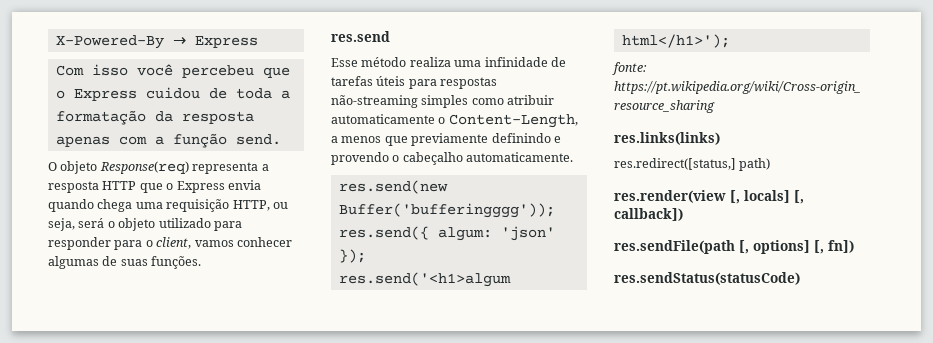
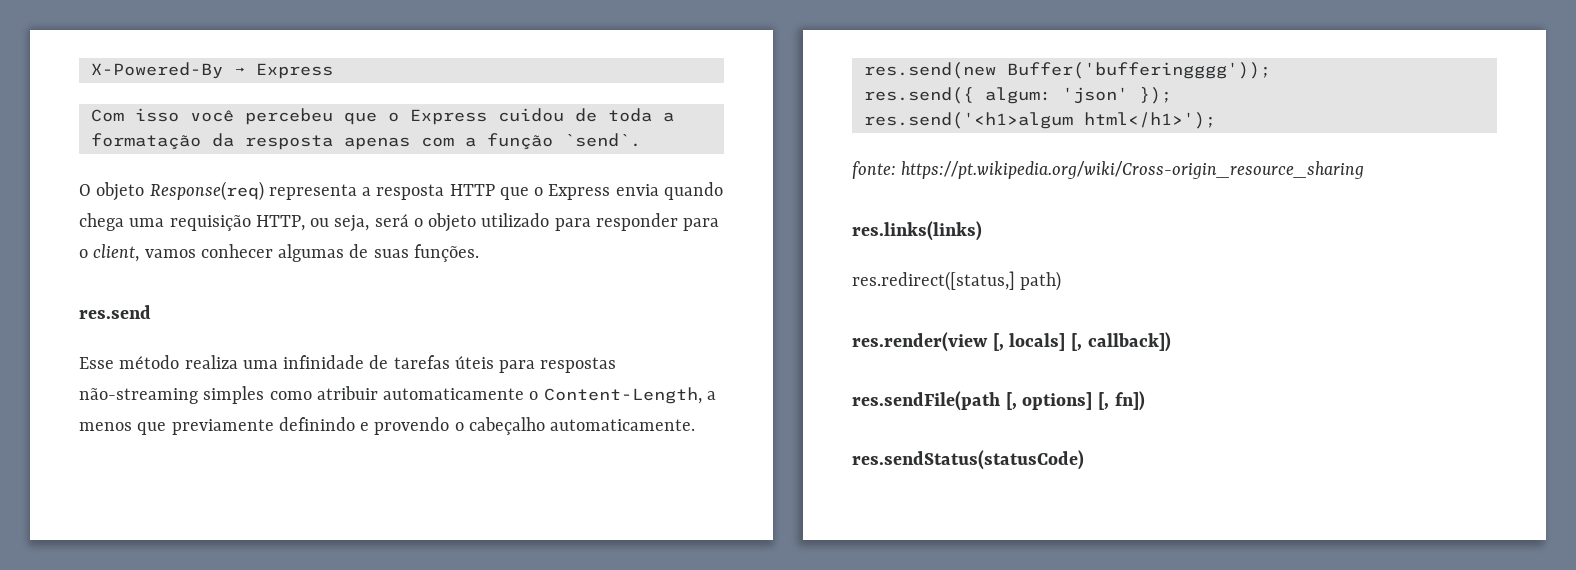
- Com isso você percebeu que o Express cuidou de toda a formatação da resposta apenas com a função send.
+ Com isso você percebeu que o Express cuidou de toda a formatação da resposta apenas com a função `send`.

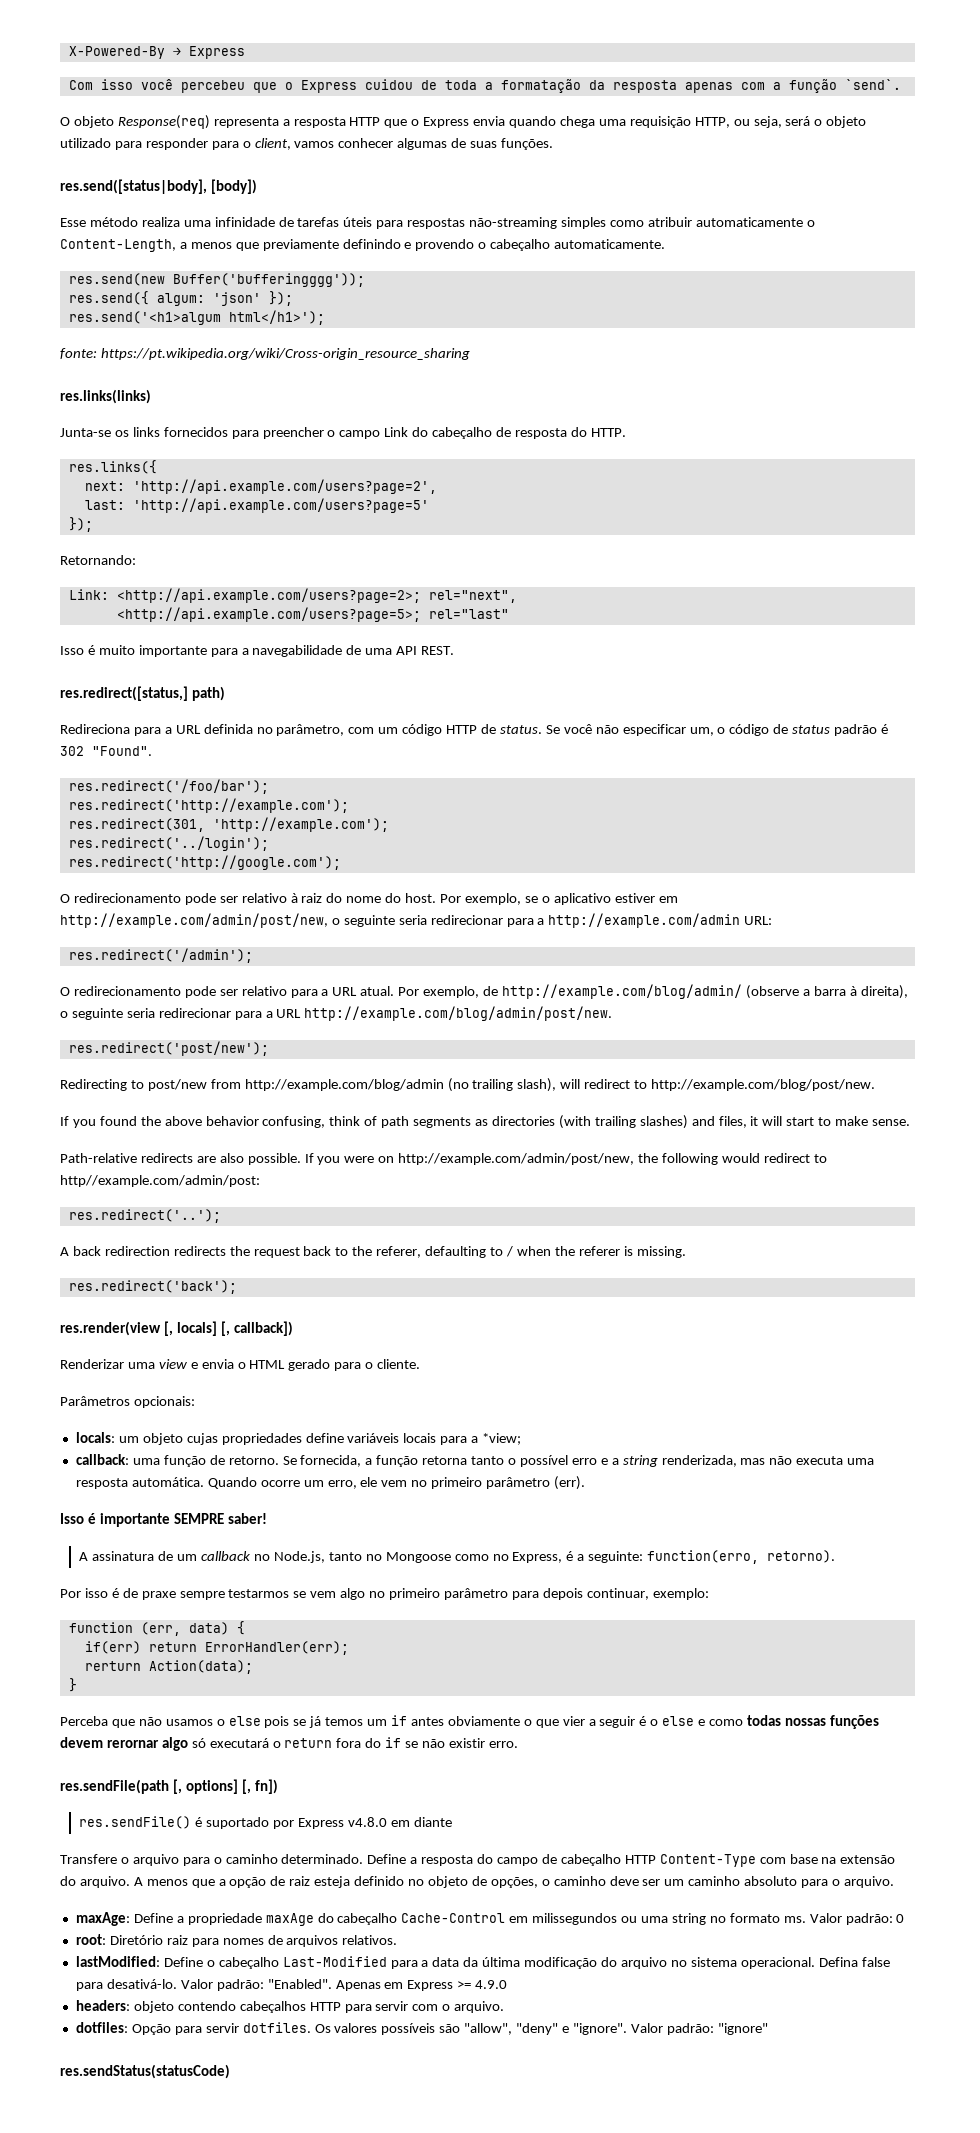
- res.send
+ res.send([status|body], [body])
+ Junta-se os links fornecidos para preencher o campo Link do cabeçalho de resposta do HTTP.
+ res.links({
+ next: 'http://api.example.com/users?page=2',
+ last: 'http://api.example.com/users?page=5'
+ });
+ Retornando:
+ Link: <http://api.example.com/users?page=2>; rel="next",
+ <http://api.example.com/users?page=5>; rel="last"
+ Isso é muito importante para a navegabilidade de uma API REST.
  res.redirect([status,] path)
+ Redireciona para a URL definida no parâmetro, com um código HTTP de status. Se você não especificar um, o código de status padrão é 302 "Found".
+ res.redirect('/foo/bar');
+ res.redirect('http://example.com');
+ res.redirect(301, 'http://example.com');
+ res.redirect('../login');
+ res.redirect('http://google.com');
+ O redirecionamento pode ser relativo à raiz do nome do host. Por exemplo, se o aplicativo estiver em http://example.com/admin/post/new, o seguinte seria redirecionar para a http://example.com/admin URL:
+ res.redirect('/admin');
+ O redirecionamento pode ser relativo para a URL atual. Por exemplo, de http://example.com/blog/admin/ (observe a barra à direita), o seguinte seria redirecionar para a URL http://example.com/blog/admin/post/new.
+ res.redirect('post/new');
+ Redirecting to post/new from http://example.com/blog/admin (no trailing slash), will redirect to http://example.com/blog/post/new.
+ If you found the above behavior confusing, think of path segments as directories (with trailing slashes) and files, it will start to make sense.
+ Path-relative redirects are also possible. If you were on http://example.com/admin/post/new, the following would redirect to http//example.com/admin/post:
+ res.redirect('..');
+ A back redirection redirects the request back to the referer, defaulting to / when the referer is missing.
+ res.redirect('back');
+ Renderizar uma view e envia o HTML gerado para o cliente.
+ Parâmetros opcionais:
+ locals: um objeto cujas propriedades define variáveis locais para a *view;
+ callback: uma função de retorno. Se fornecida, a função retorna tanto o possível erro e a string renderizada, mas não executa uma resposta automática. Quando ocorre um erro, ele vem no primeiro parâmetro (err).
+ Isso é importante SEMPRE saber!
+ A assinatura de um callback no Node.js, tanto no Mongoose como no Express, é a seguinte: function(erro, retorno).
+ Por isso é de praxe sempre testarmos se vem algo no primeiro parâmetro para depois continuar, exemplo:
+ function (err, data) {
+ if(err) return ErrorHandler(err);
+ rerturn Action(data);
+ }
+ Perceba que não usamos o else pois se já temos um if antes obviamente o que vier a seguir é o else e como todas nossas funções devem rerornar algo só executará o return fora do if se não existir erro.
+ res.sendFile() é suportado por Express v4.8.0 em diante
+ Transfere o arquivo para o caminho determinado. Define a resposta do campo de cabeçalho HTTP Content-Type com base na extensão do arquivo. A menos que a opção de raiz esteja definido no objeto de opções, o caminho deve ser um caminho absoluto para o arquivo.
+ maxAge: Define a propriedade maxAge do cabeçalho Cache-Control em milissegundos ou uma string no formato ms. Valor padrão: 0
+ root: Diretório raiz para nomes de arquivos relativos.
+ lastModified: Define o cabeçalho Last-Modified para a data da última modificação do arquivo no sistema operacional. Defina false para desativá-lo. Valor padrão: "Enabled". Apenas em Express >= 4.9.0
+ headers: objeto contendo cabeçalhos HTTP para servir com o arquivo.
+ dotfiles: Opção para servir dotfiles. Os valores possíveis são "allow", "deny" e "ignore". Valor padrão: "ignore"

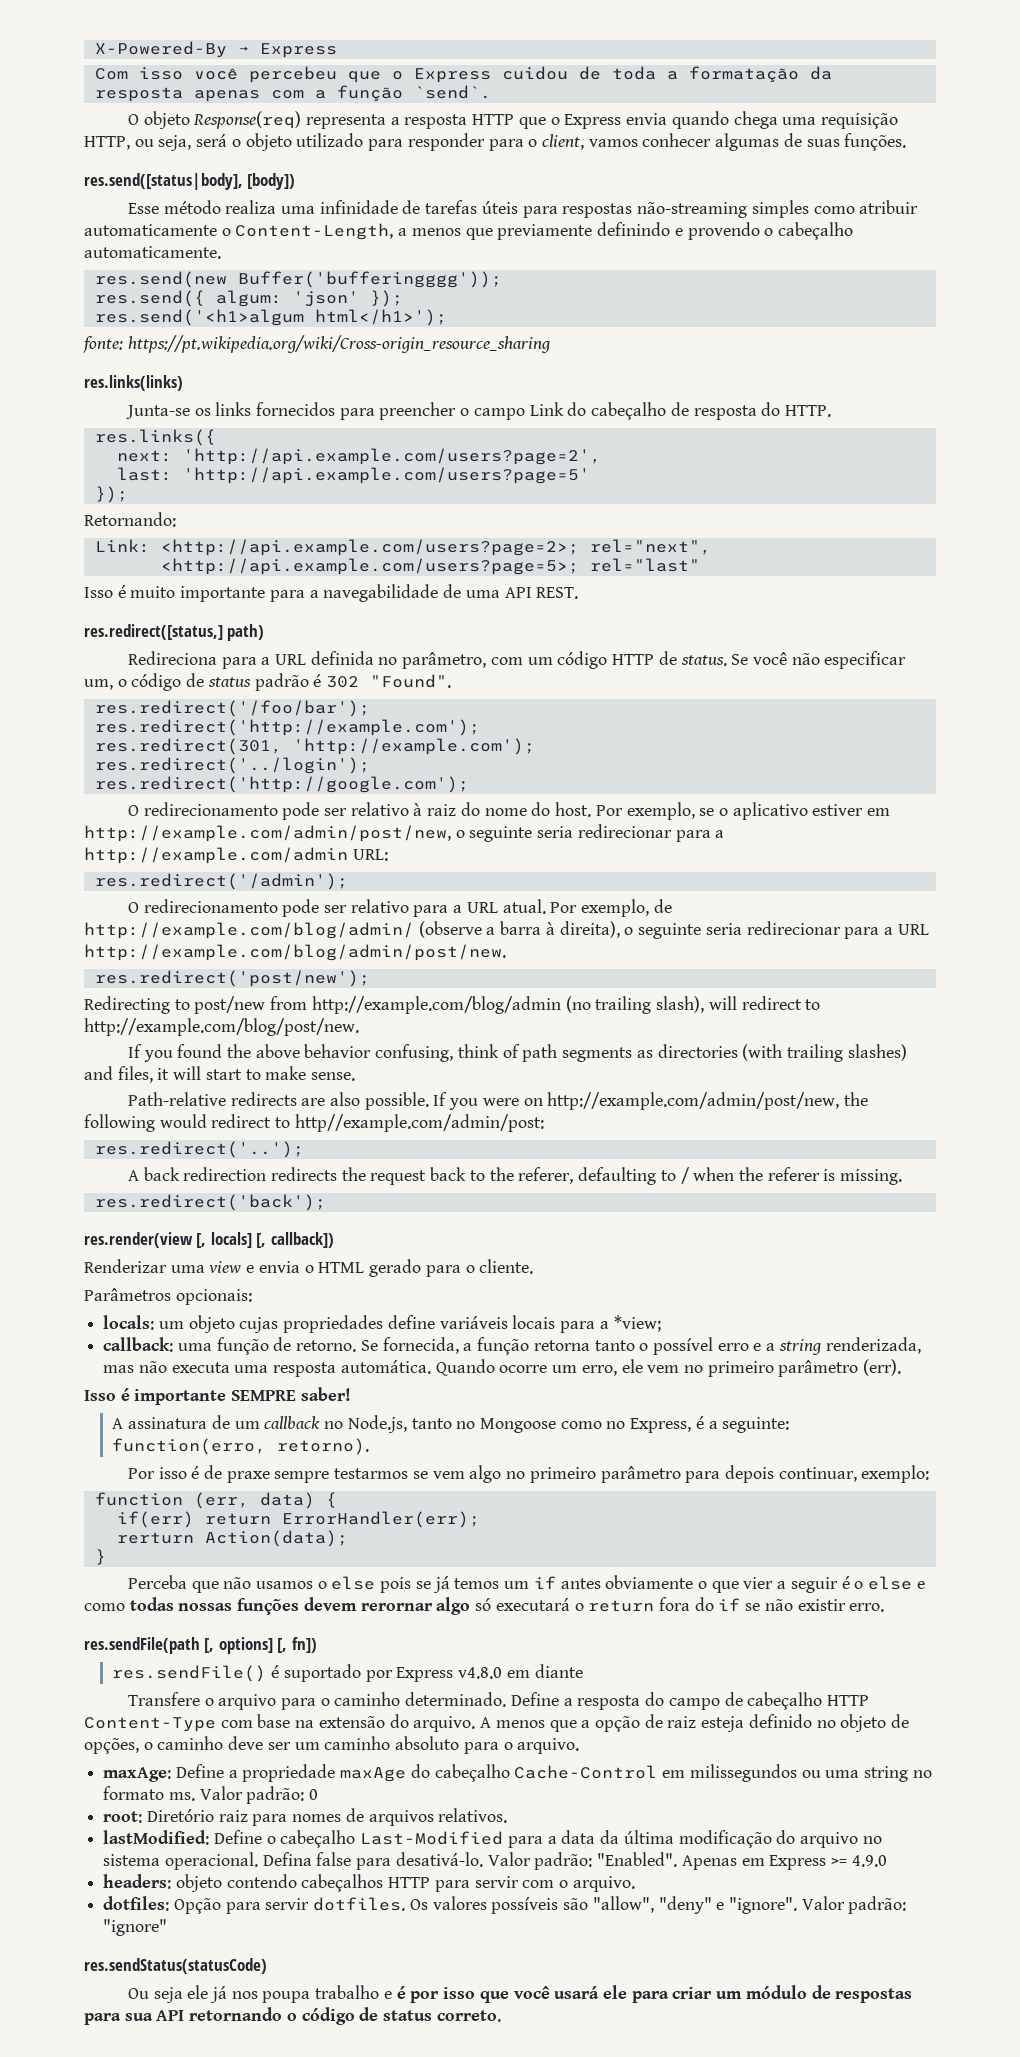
+ Ou seja ele já nos poupa trabalho e é por isso que você usará ele para criar um módulo de respostas para sua API retornando o código de status correto.

